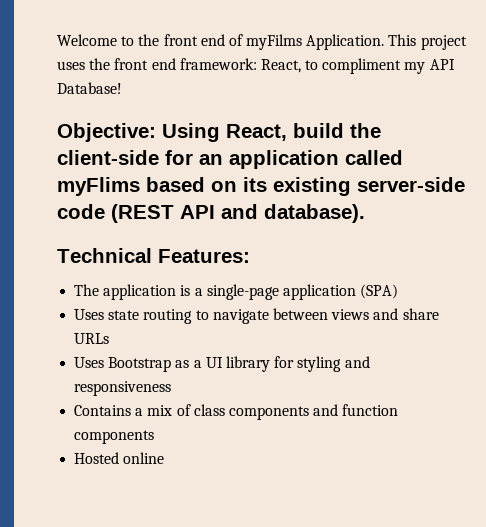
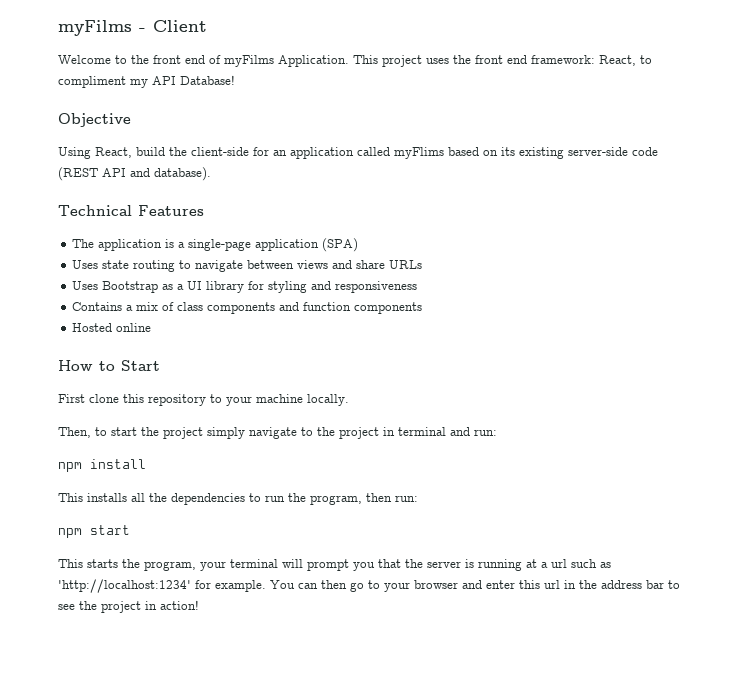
+ myFilms - Client
- Objective: Using React, build the client-side for an application called myFlims based on its existing server-side code (REST API and database).
+ Objective
+ Using React, build the client-side for an application called myFlims based on its existing server-side code (REST API and database).
- Technical Features:
+ Technical Features
+ How to Start
+ First clone this repository to your machine locally.
+ Then, to start the project simply navigate to the project in terminal and run:
+ npm install
+ This installs all the dependencies to run the program, then run:
+ npm start
+ This starts the program, your terminal will prompt you that the server is running at a url such as 'http://localhost:1234' for example. You can then go to your browser and enter this url in the address bar to see the project in action!

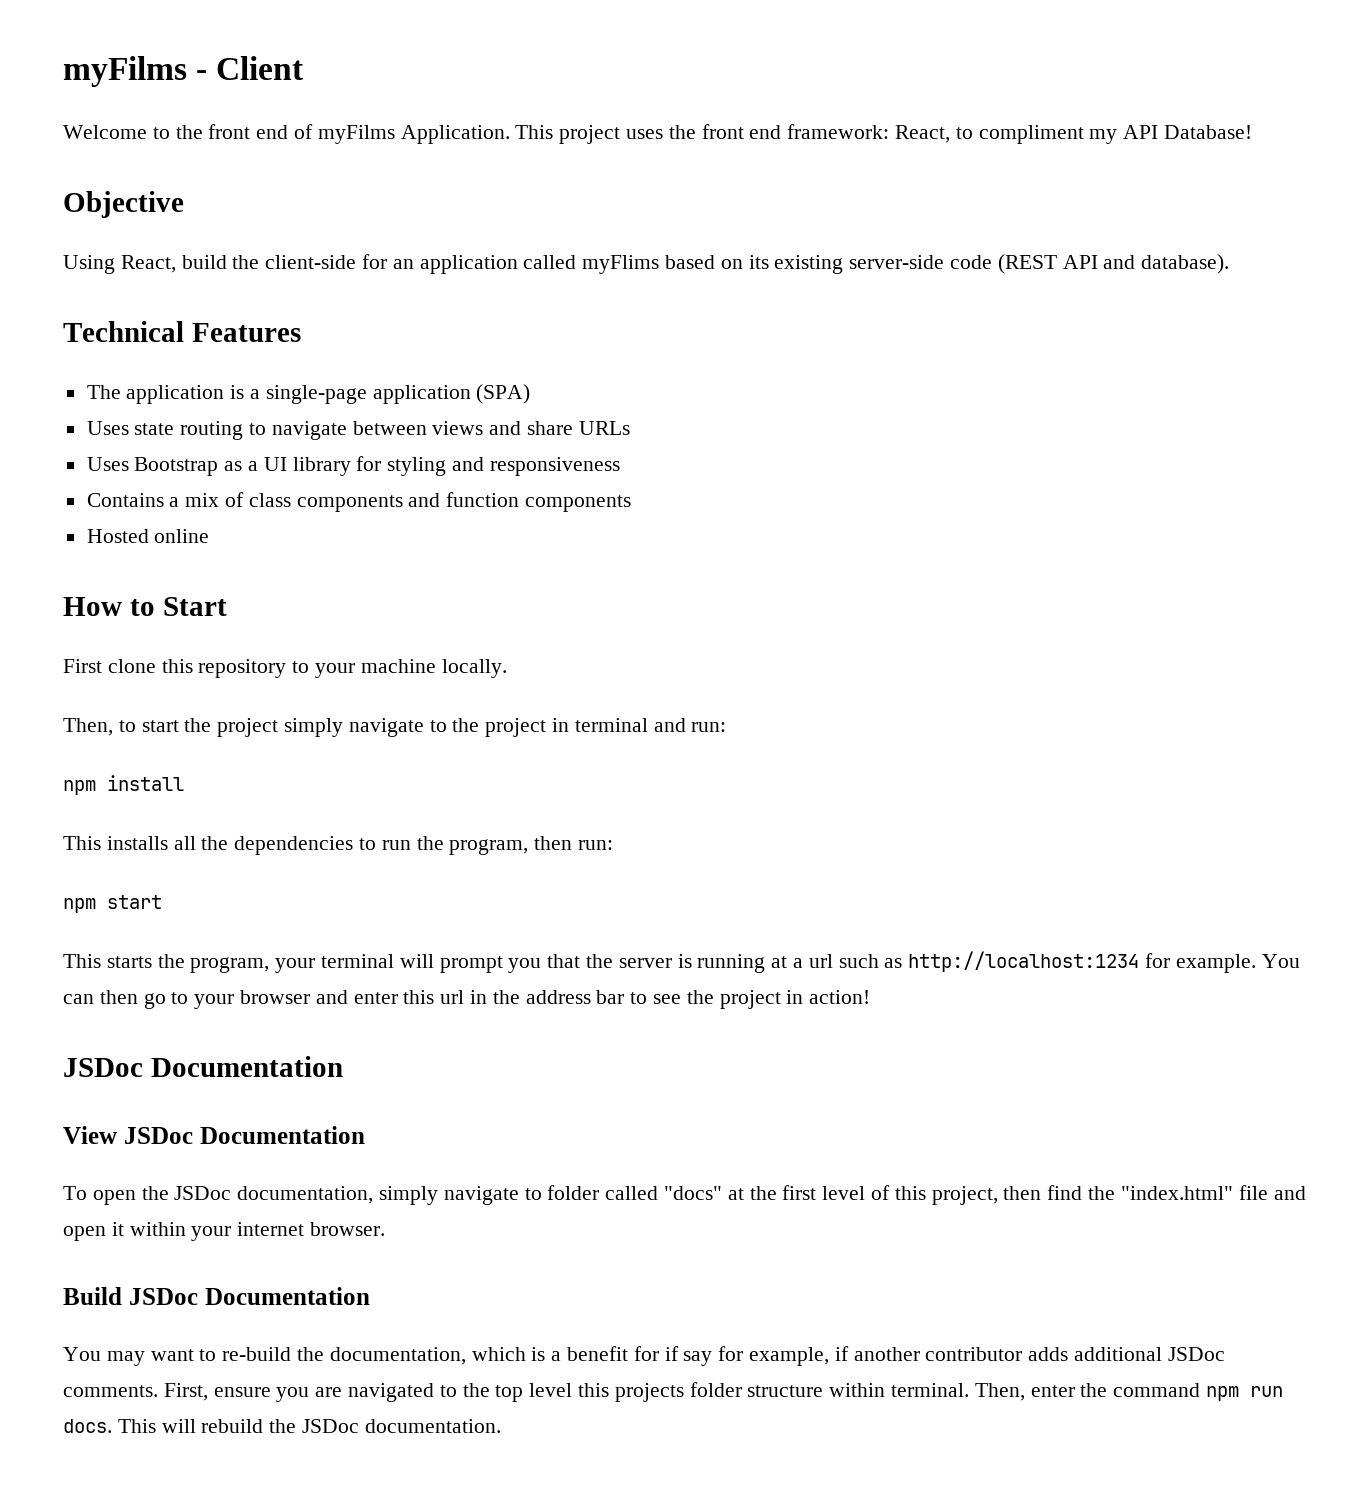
- This starts the program, your terminal will prompt you that the server is running at a url such as 'http://localhost:1234' for example.
+ This starts the program, your terminal will prompt you that the server is running at a url such as http://localhost:1234 for example.
  You can then go to your browser and enter this url in the address bar to see the project in action!
+ JSDoc Documentation
+ View JSDoc Documentation
+ To open the JSDoc documentation, simply navigate to folder called "docs" at the first level of this project, then find the "index.html" file and open it within your internet browser.
+ Build JSDoc Documentation
+ You may want to re-build the documentation, which is a benefit for if say for example, if another contributor adds additional JSDoc comments. First, ensure you are navigated to the top level this projects folder structure within terminal. Then, enter the command npm run docs. This will rebuild the JSDoc documentation.

